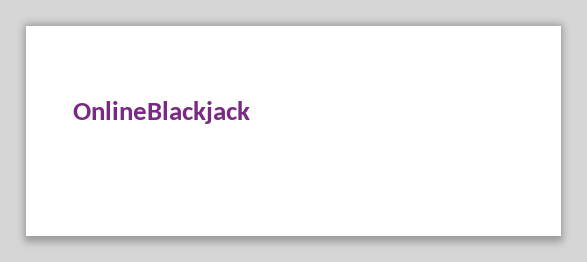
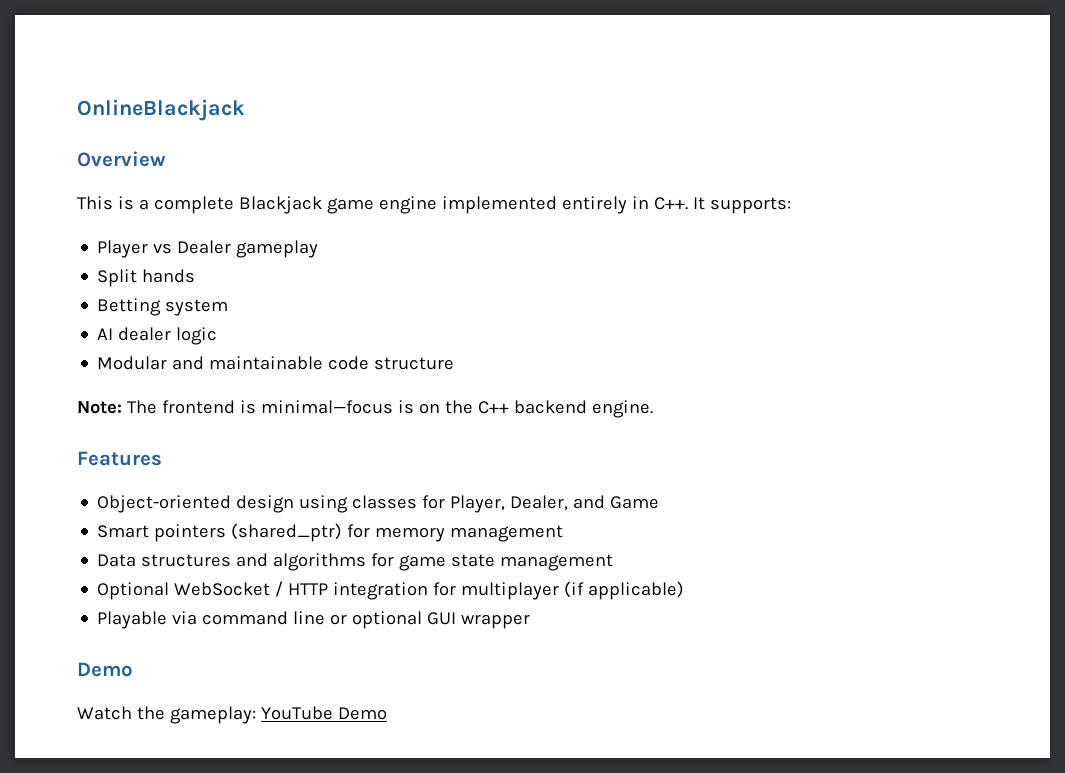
+ Overview
+ This is a complete Blackjack game engine implemented entirely in C++. It supports:
+ Player vs Dealer gameplay
+ Split hands
+ Betting system
+ AI dealer logic
+ Modular and maintainable code structure
+ Note: The frontend is minimal—focus is on the C++ backend engine.
+ Features
+ Object-oriented design using classes for Player, Dealer, and Game
+ Smart pointers (shared_ptr) for memory management
+ Data structures and algorithms for game state management
+ Optional WebSocket / HTTP integration for multiplayer (if applicable)
+ Playable via command line or optional GUI wrapper
+ Demo
+ Watch the gameplay: YouTube Demo

